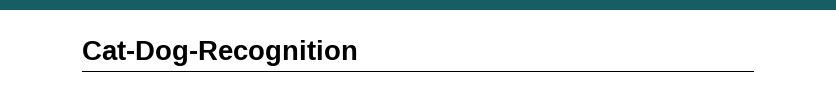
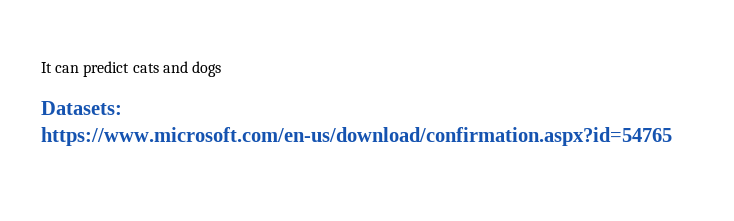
- Cat-Dog-Recognition
+ It can predict cats and dogs
+ Datasets: https://www.microsoft.com/en-us/download/confirmation.aspx?id=54765

